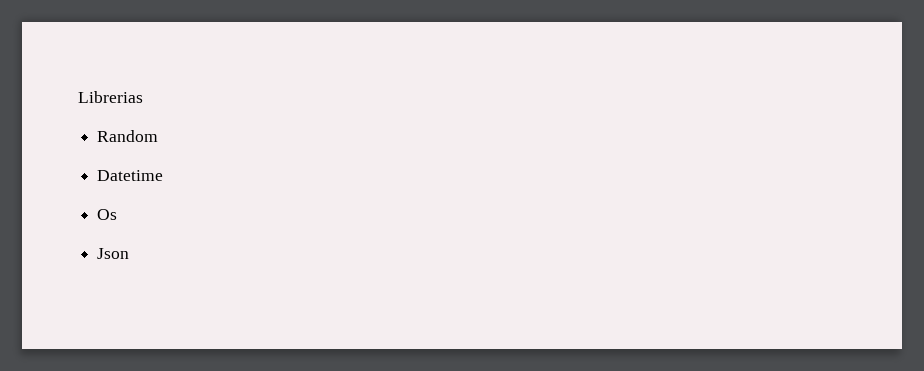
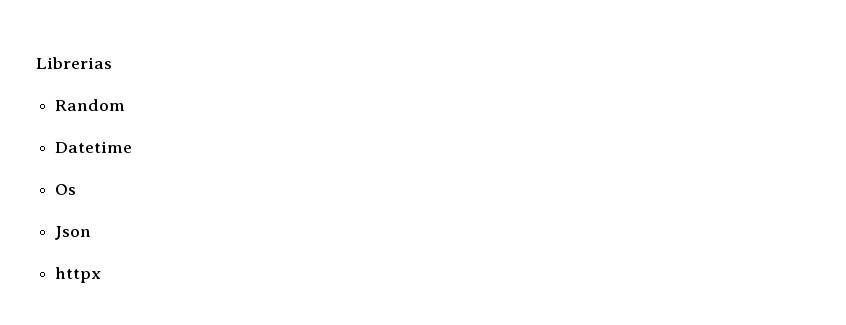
+ httpx

